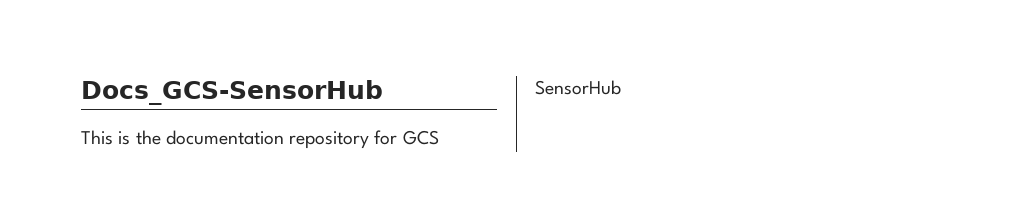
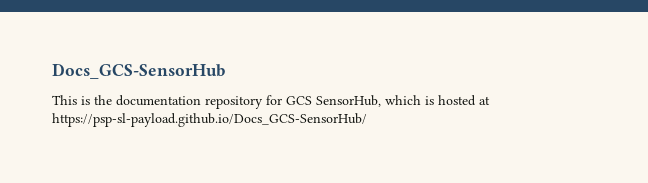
- This is the documentation repository for GCS SensorHub
+ This is the documentation repository for GCS SensorHub, which is hosted at https://psp-sl-payload.github.io/Docs_GCS-SensorHub/

